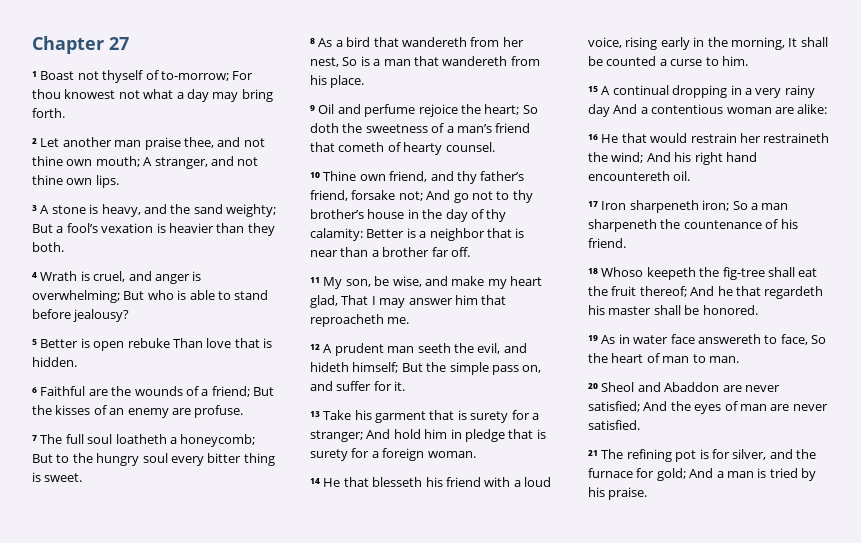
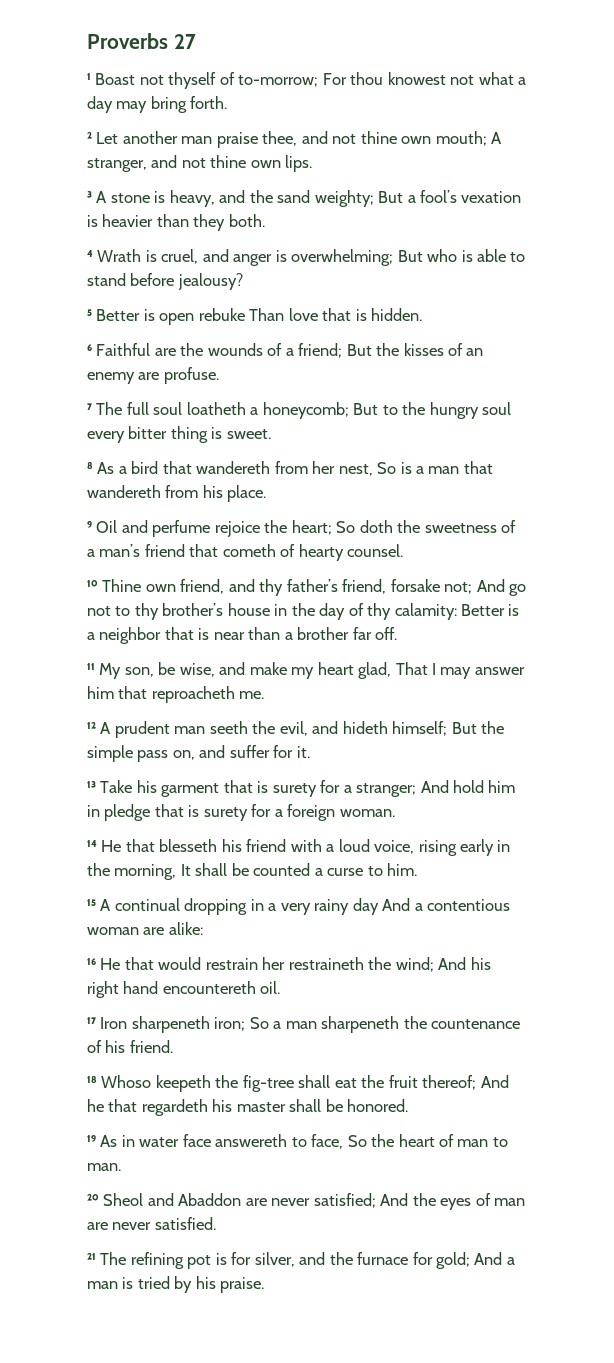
- Chapter 27
+ Proverbs 27

